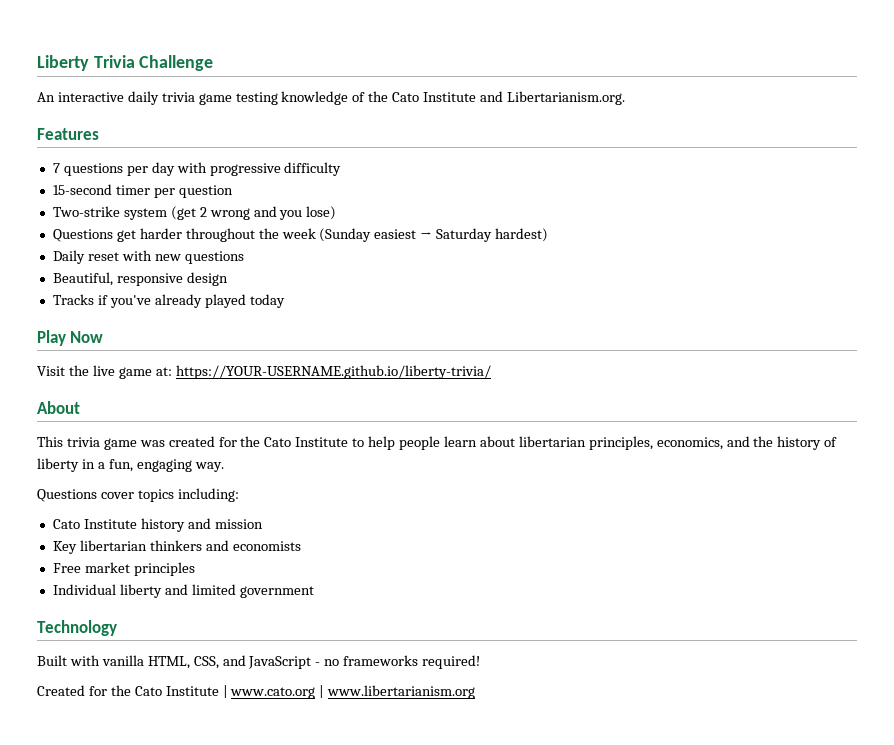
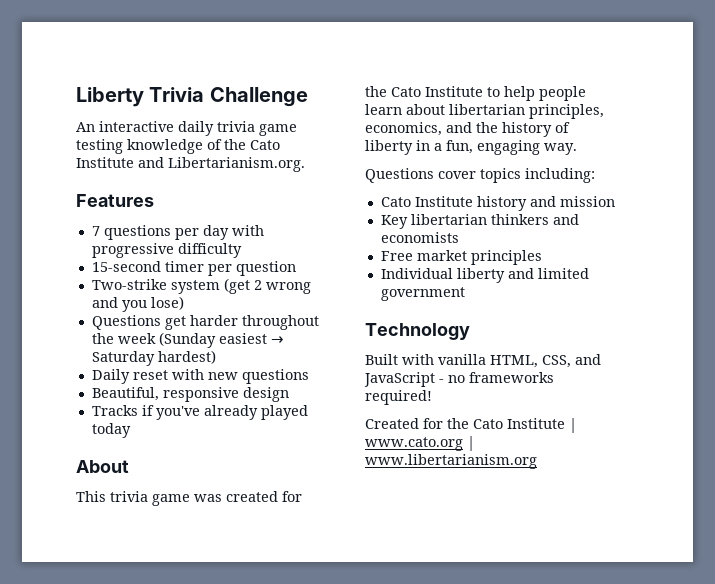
- Play Now
- Visit the live game at: https://YOUR-USERNAME.github.io/liberty-trivia/

